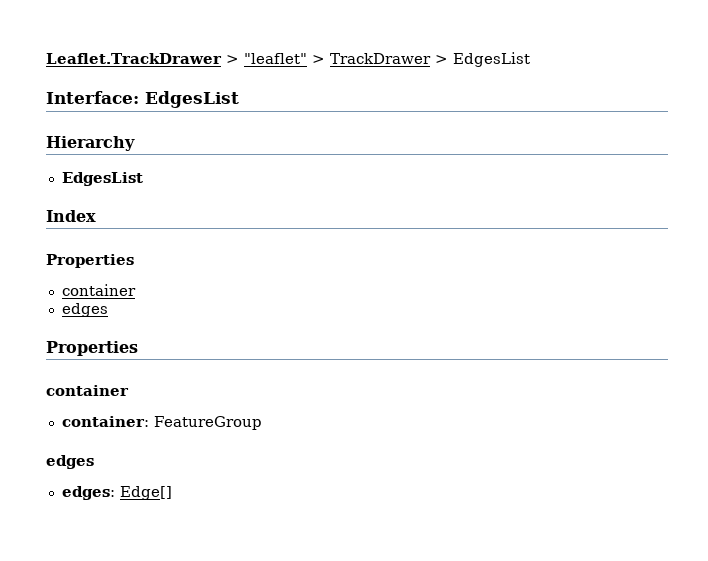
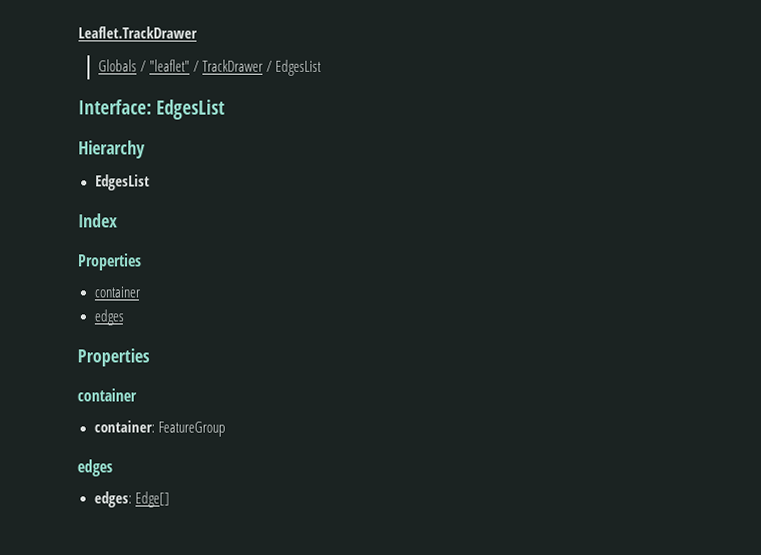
- Leaflet.TrackDrawer > "leaflet" > TrackDrawer > EdgesList
+ Leaflet.TrackDrawer
+ Globals / "leaflet" / TrackDrawer / EdgesList

